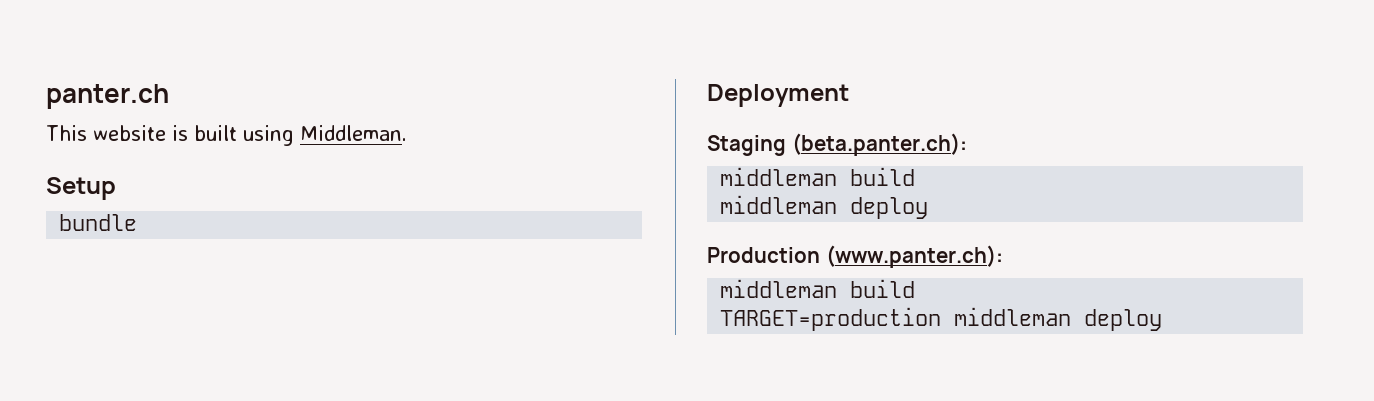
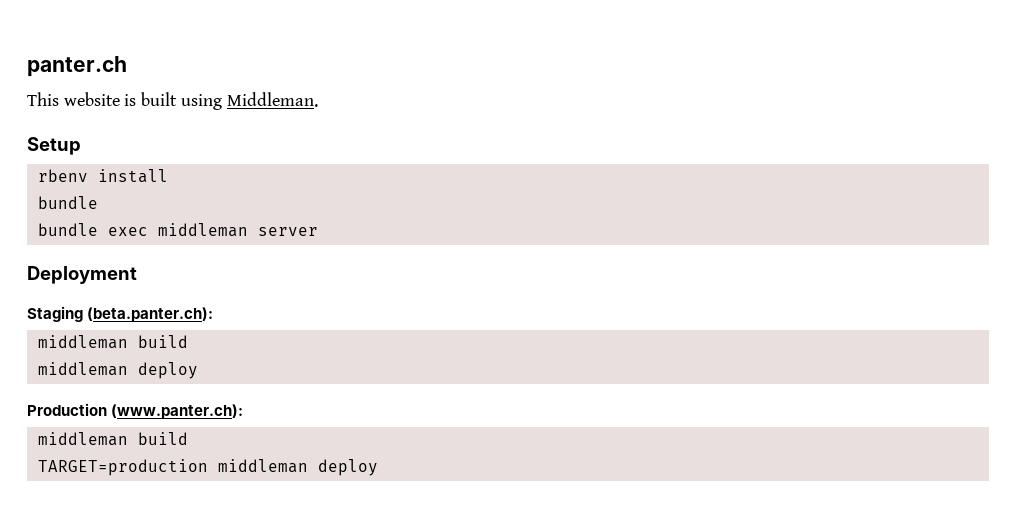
+ rbenv install
  bundle
+ bundle exec middleman server

